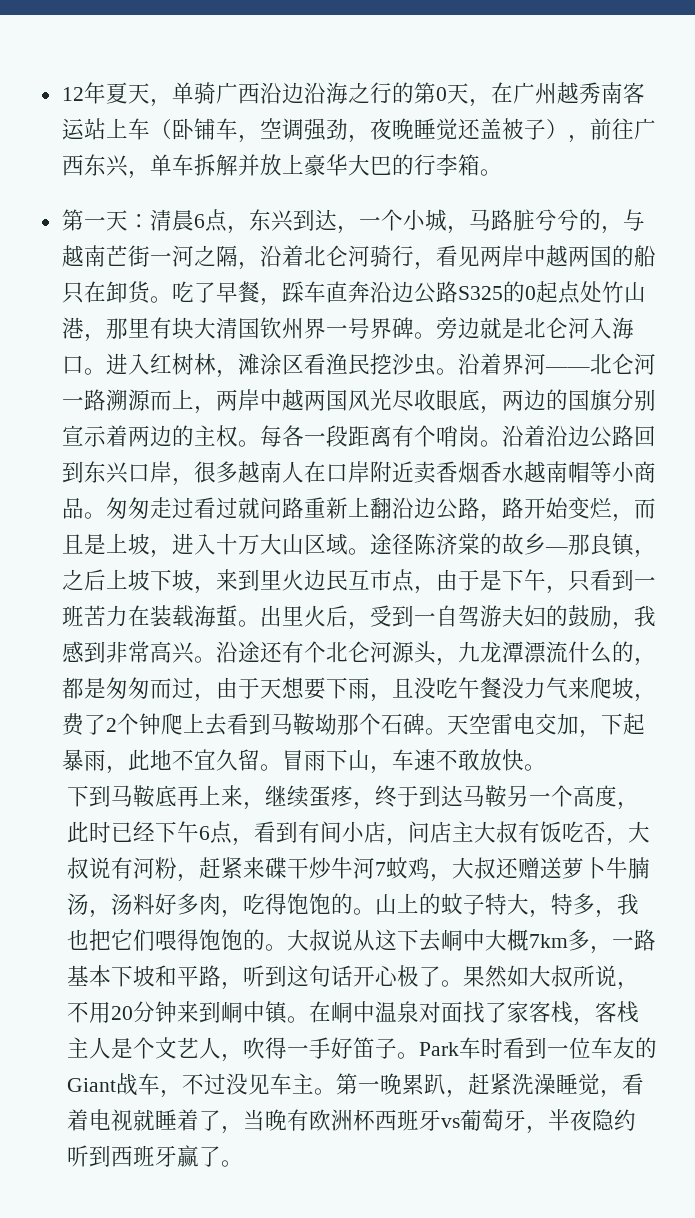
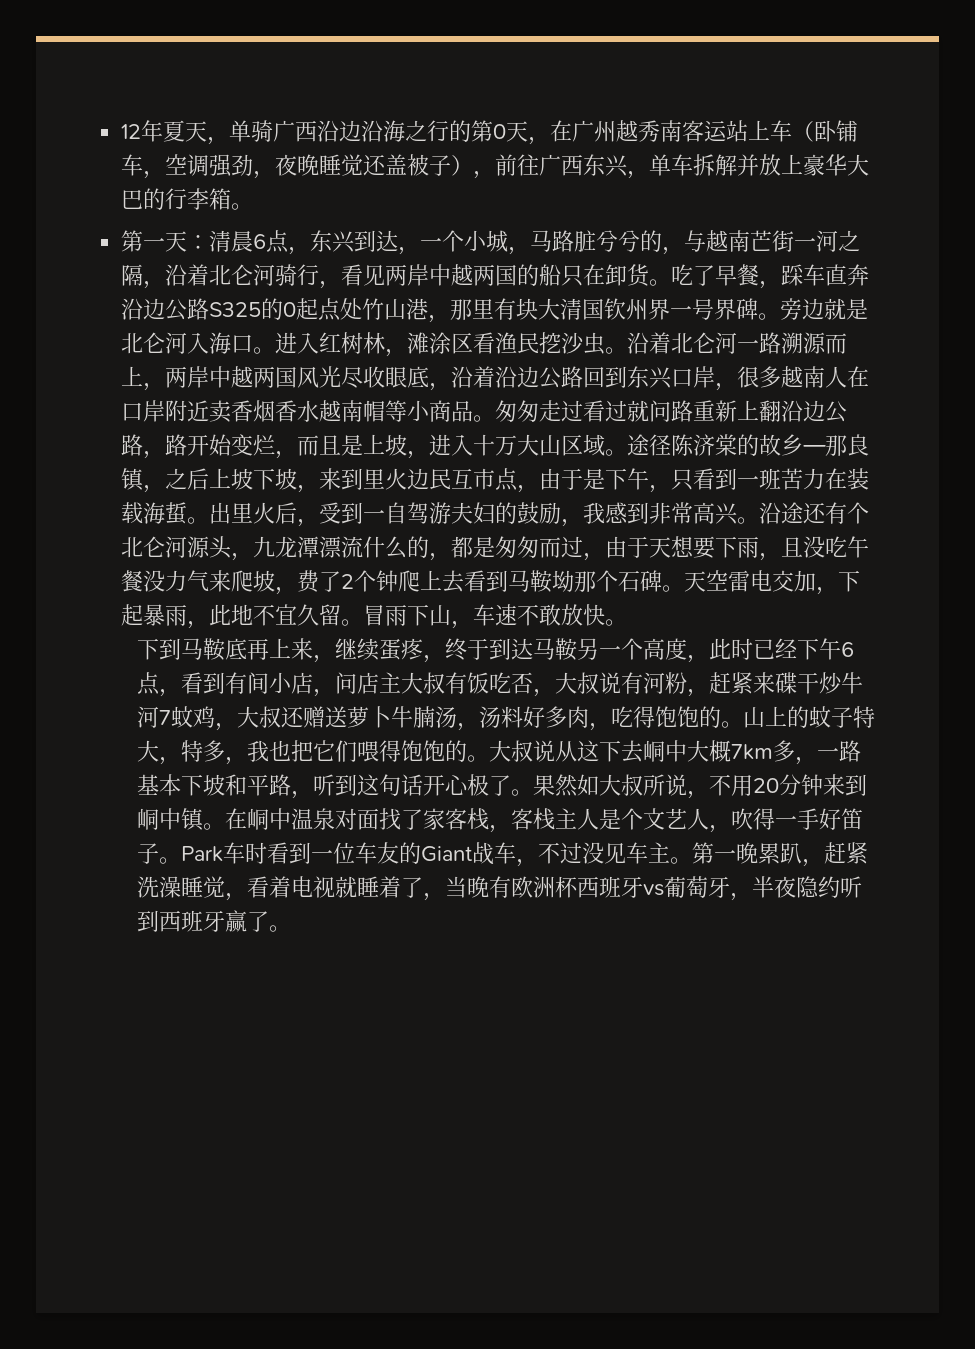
- 沿着界河——北仑河一路溯源而上，两岸中越两国风光尽收眼底，两边的国旗分别宣示着两边的主权。每各一段距离有个哨岗。沿着沿边公路回到东兴口岸，很多越南人在口岸附近卖香烟香水越南帽等小商品。
+ 沿着北仑河一路溯源而上，两岸中越两国风光尽收眼底，沿着沿边公路回到东兴口岸，很多越南人在口岸附近卖香烟香水越南帽等小商品。

